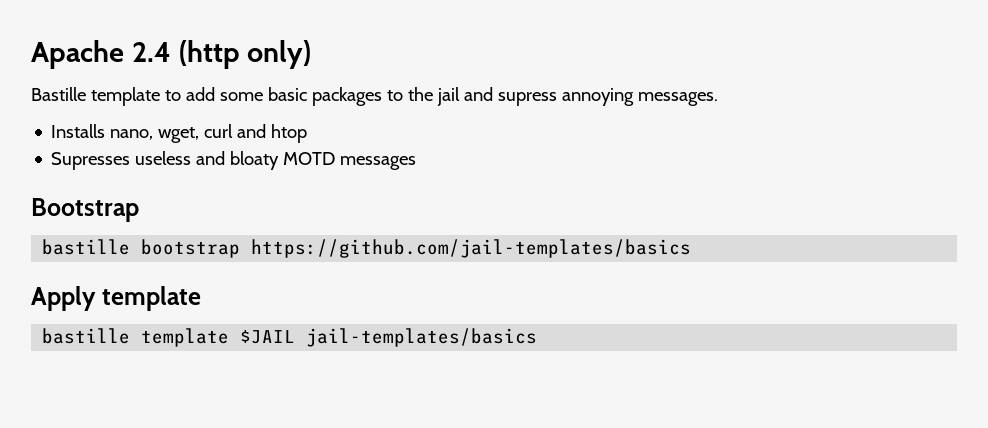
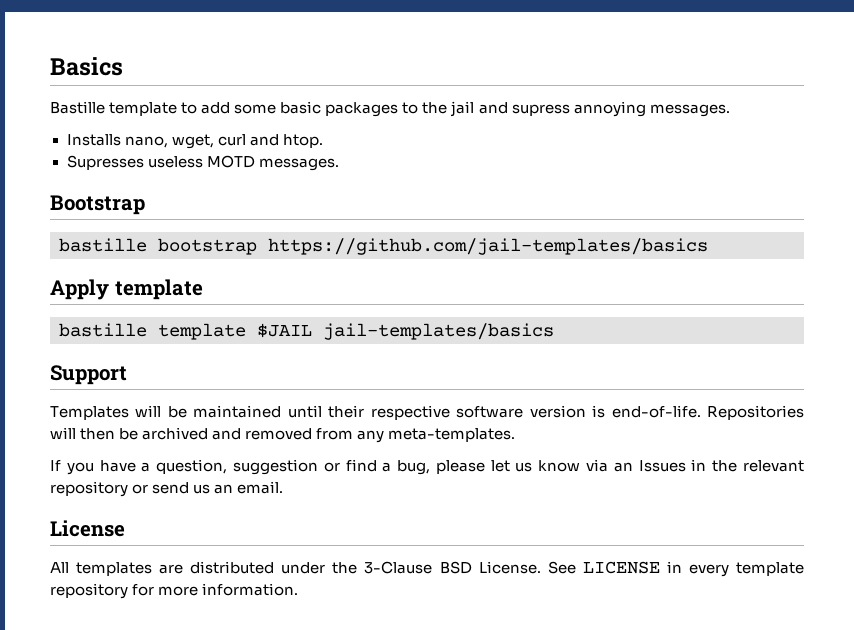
- Apache 2.4 (http only)
+ Basics
- Installs nano, wget, curl and htop
+ Installs nano, wget, curl and htop.
- Supresses useless and bloaty MOTD messages
+ Supresses useless MOTD messages.
+ Support
+ Templates will be maintained until their respective software version is end-of-life. Repositories will then be archived and removed from any meta-templates.
+ If you have a question, suggestion or find a bug, please let us know via an Issues in the relevant repository or send us an email.
+ License
+ All templates are distributed under the 3-Clause BSD License. See LICENSE in every template repository for more information.

